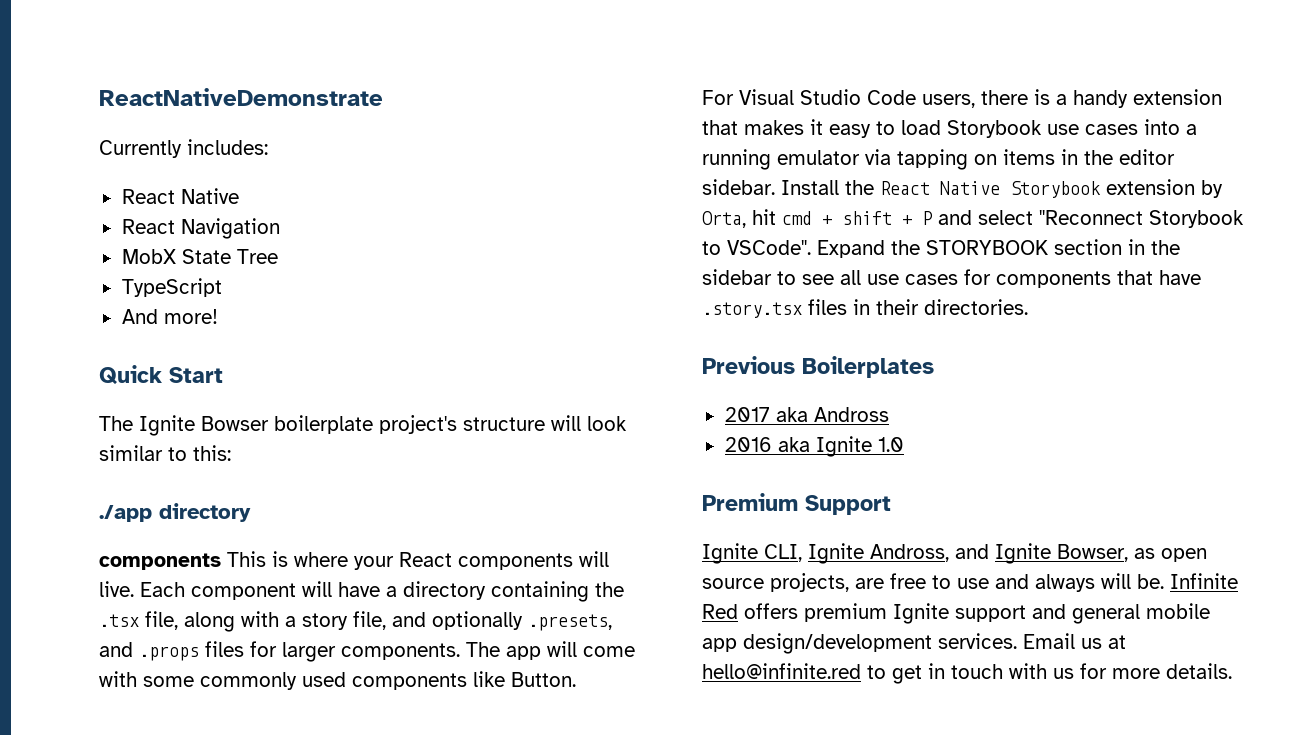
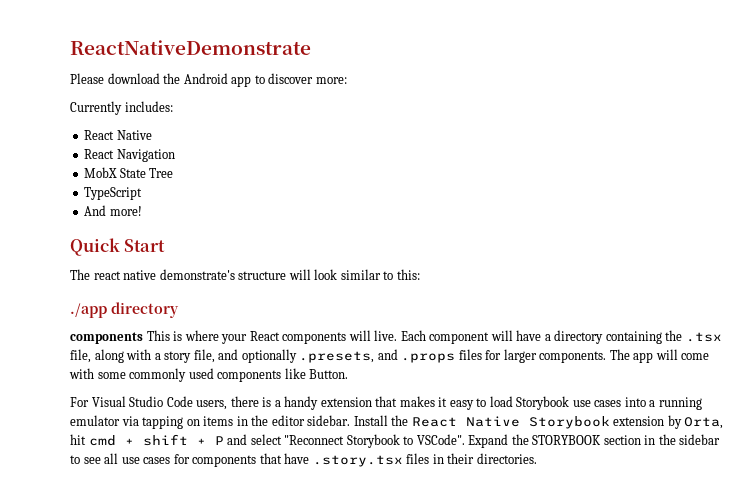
+ Please download the Android app to discover more:
- The Ignite Bowser boilerplate project's structure will look similar to this:
+ The react native demonstrate's structure will look similar to this:
- Previous Boilerplates
- 2017 aka Andross
- 2016 aka Ignite 1.0
- Premium Support
- Ignite CLI, Ignite Andross, and Ignite Bowser, as open source projects, are free to use and always will be. Infinite Red offers premium Ignite support and general mobile app design/development services. Email us at hello@infinite.red to get in touch with us for more details.

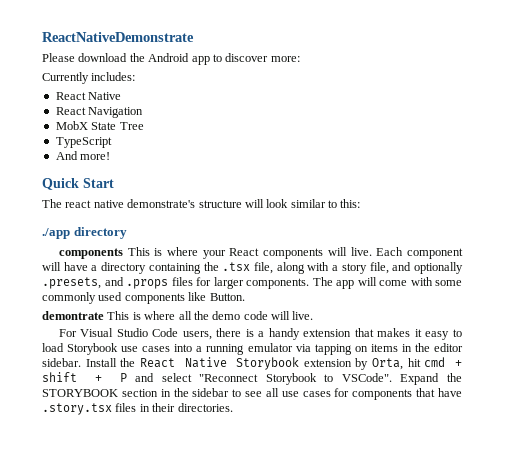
+ demontrate This is where all the demo code will live.

